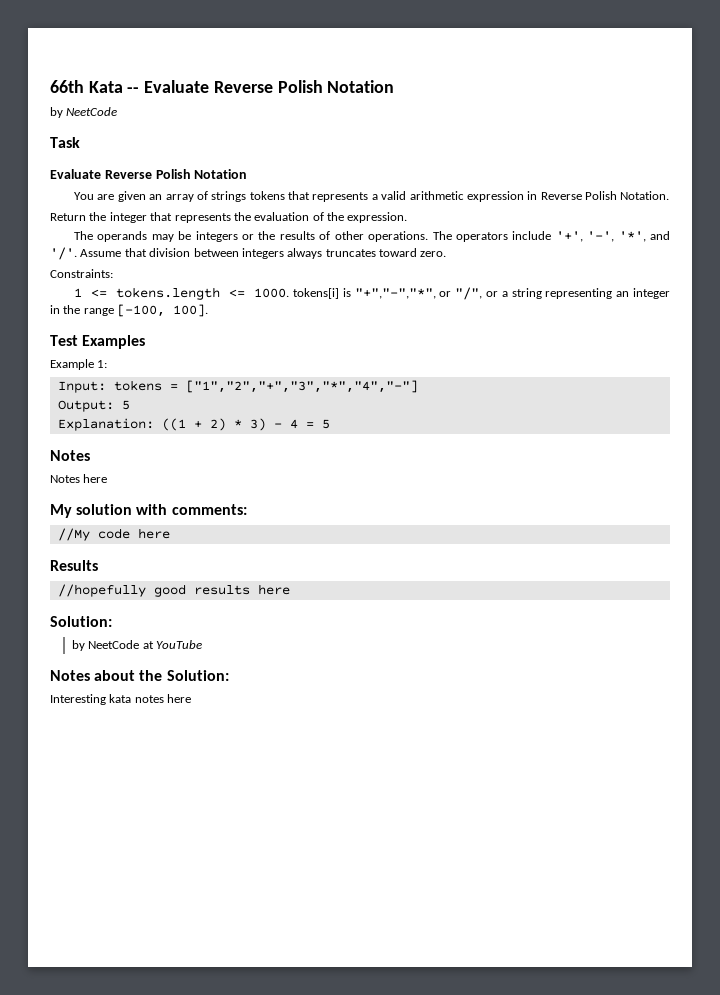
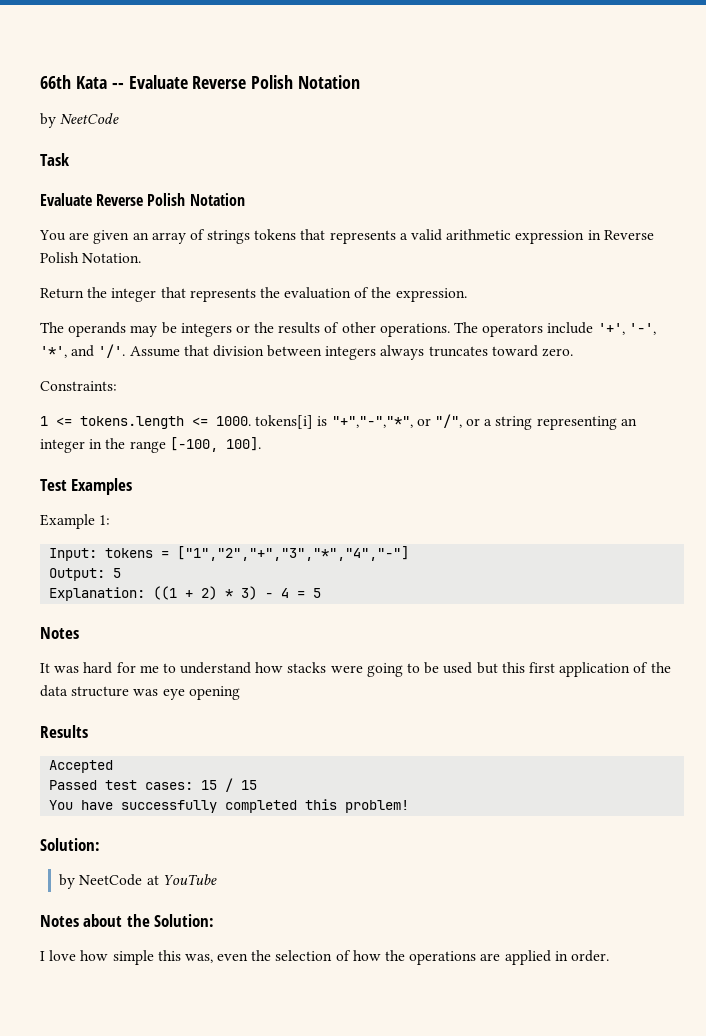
- Notes here
- My solution with comments:
- //My code here
+ It was hard for me to understand how stacks were going to be used but this first application of the data structure was eye opening
  Results
- //hopefully good results here
+ Accepted
+ Passed test cases: 15 / 15
+ You have successfully completed this problem!
- Interesting kata notes here
+ I love how simple this was, even the selection of how the operations are applied in order.

